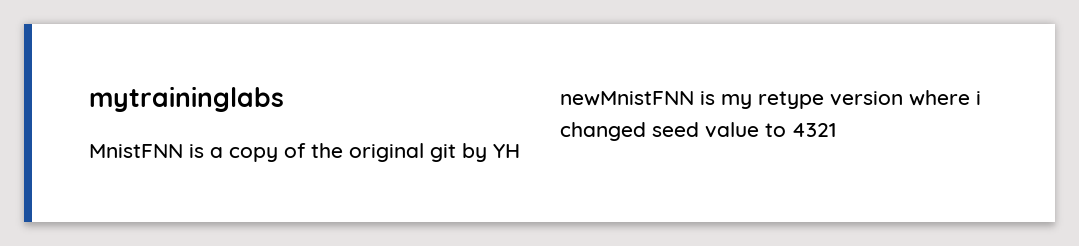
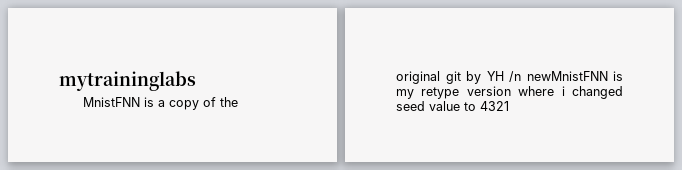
- MnistFNN is a copy of the original git by YH newMnistFNN is my retype version where i changed seed value to 4321
+ MnistFNN is a copy of the original git by YH /n newMnistFNN is my retype version where i changed seed value to 4321

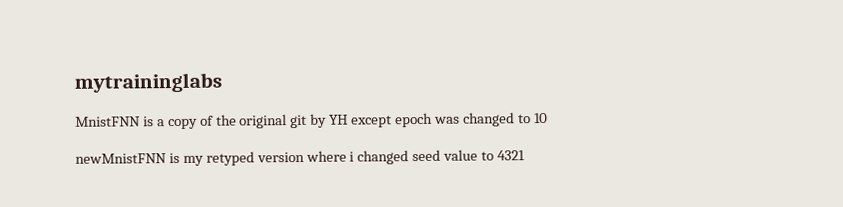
- MnistFNN is a copy of the original git by YH /n newMnistFNN is my retype version where i changed seed value to 4321
+ MnistFNN is a copy of the original git by YH except epoch was changed to 10
+ newMnistFNN is my retyped version where i changed seed value to 4321

